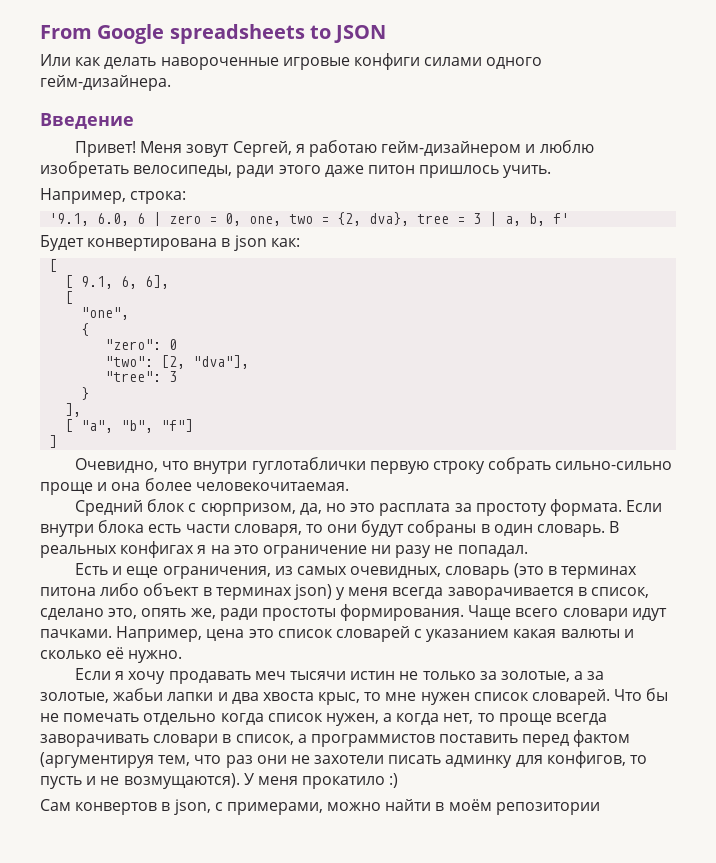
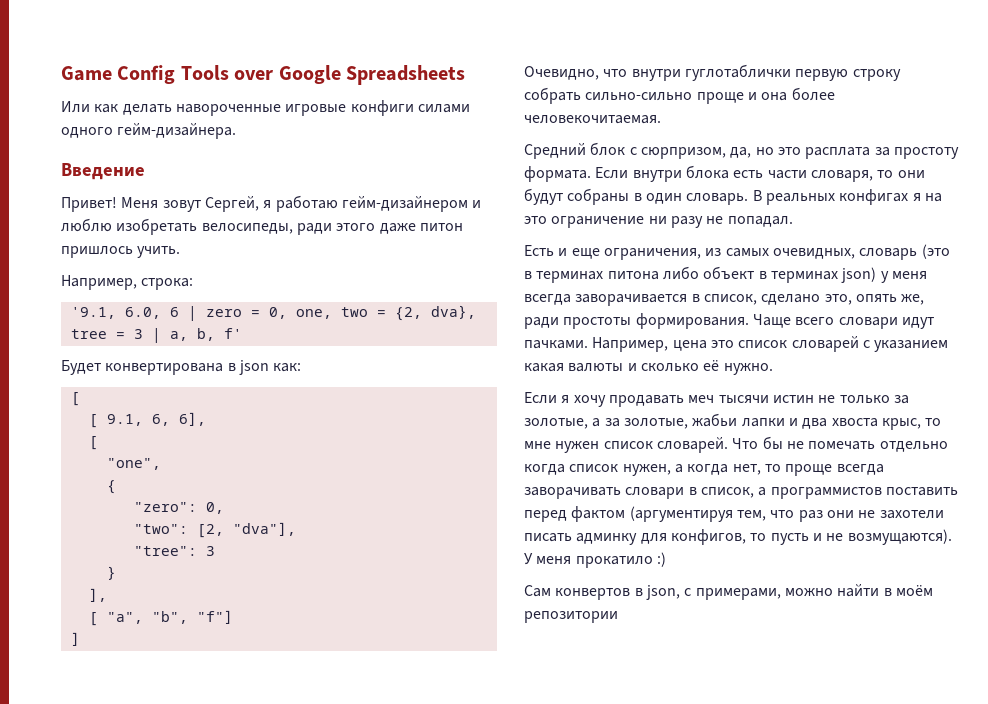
- From Google spreadsheets to JSON
+ Game Config Tools over Google Spreadsheets
- "zero": 0
+ "zero": 0,

